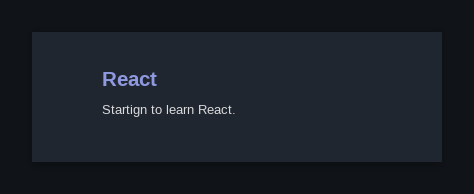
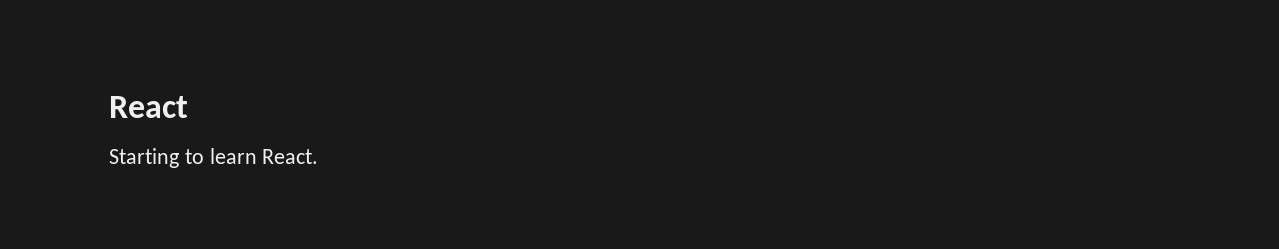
- Startign to learn React.
+ Starting to learn React.

